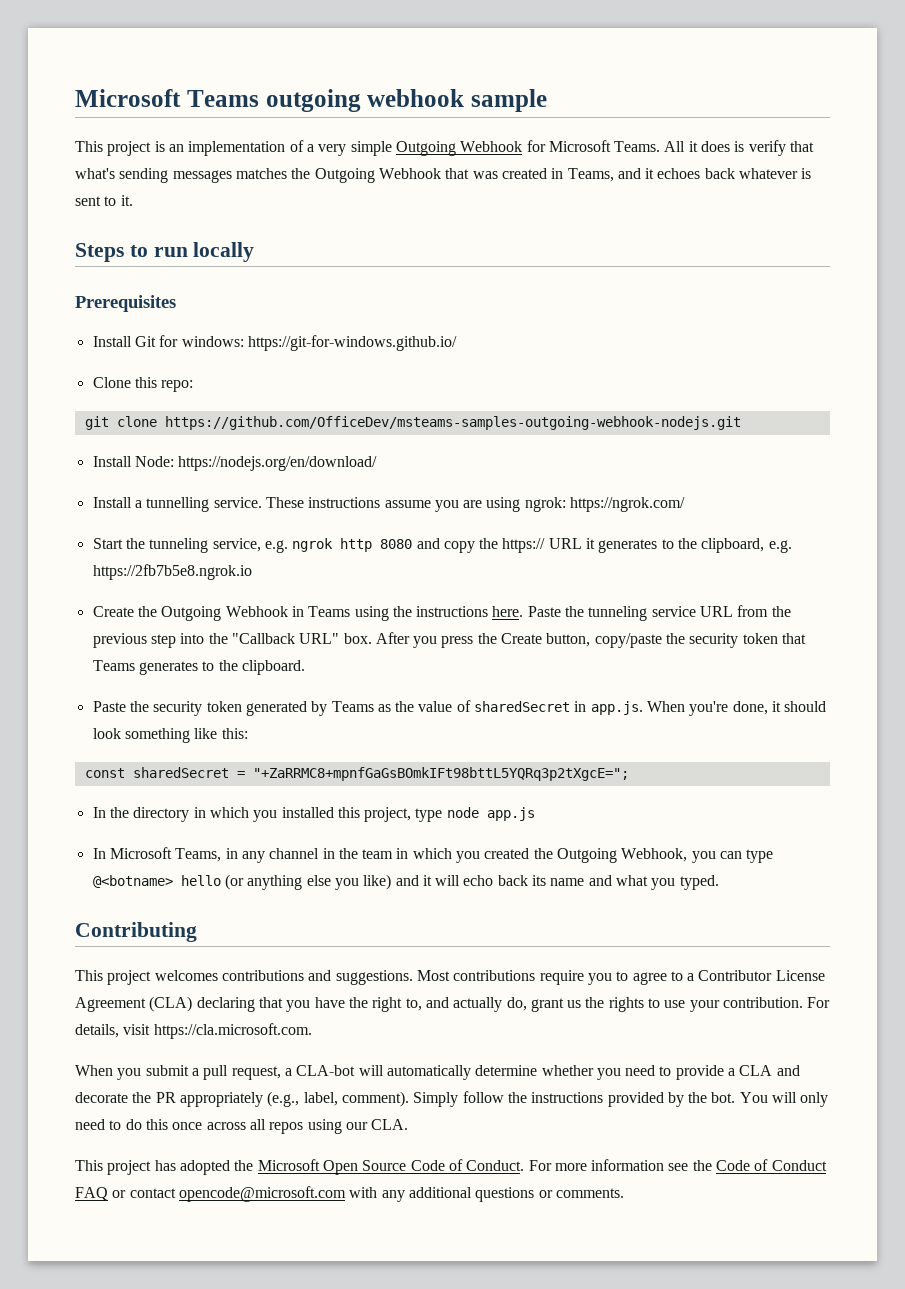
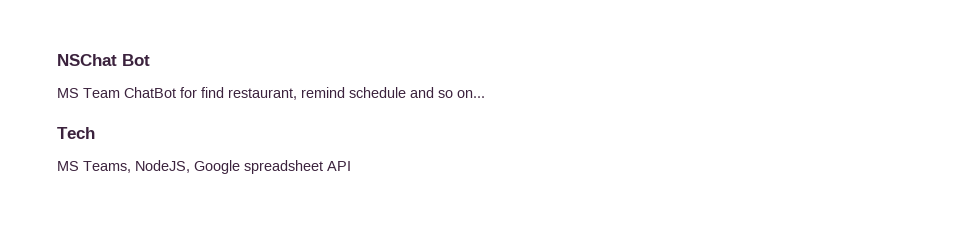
- Microsoft Teams outgoing webhook sample
- This project is an implementation of a very simple Outgoing Webhook for Microsoft Teams. All it does is verify that what's sending messages matches the Outgoing Webhook that was created in Teams, and it echoes back whatever is sent to it.
- Steps to run locally
- Prerequisites
- Install Git for windows: https://git-for-windows.github.io/
- Clone this repo:
- git clone https://github.com/OfficeDev/msteams-samples-outgoing-webhook-nodejs.git
- Install Node: https://nodejs.org/en/download/
- Install a tunnelling service. These instructions assume you are using ngrok: https://ngrok.com/
- Start the tunneling service, e.g. ngrok http 8080 and copy the https:// URL it generates to the clipboard, e.g. https://2fb7b5e8.ngrok.io
- Create the Outgoing Webhook in Teams using the instructions here. Paste the tunneling service URL from the previous step into the "Callback URL" box. After you press the Create button, copy/paste the security token that Teams generates to the clipboard.
- Paste the security token generated by Teams as the value of sharedSecret in app.js. When you're done, it should look something like this:
- const sharedSecret = "+ZaRRMC8+mpnfGaGsBOmkIFt98bttL5YQRq3p2tXgcE=";
- In the directory in which you installed this project, type node app.js
- In Microsoft Teams, in any channel in the team in which you created the Outgoing Webhook, you can type @<botname> hello (or anything else you like) and it will echo back its name and what you typed.
- Contributing
- This project welcomes contributions and suggestions. Most contributions require you to agree to a Contributor License Agreement (CLA) declaring that you have the right to, and actually do, grant us the rights to use your contribution. For details, visit https://cla.microsoft.com.
- When you submit a pull request, a CLA-bot will automatically determine whether you need to provide a CLA and decorate the PR appropriately (e.g., label, comment). Simply follow the instructions provided by the bot. You will only need to do this once across all repos using our CLA.
- This project has adopted the Microsoft Open Source Code of Conduct. For more information see the Code of Conduct FAQ or contact opencode@microsoft.com with any additional questions or comments.
+ NSChat Bot
+ MS Team ChatBot for find restaurant, remind schedule and so on...
+ Tech
+ MS Teams, NodeJS, Google spreadsheet API

